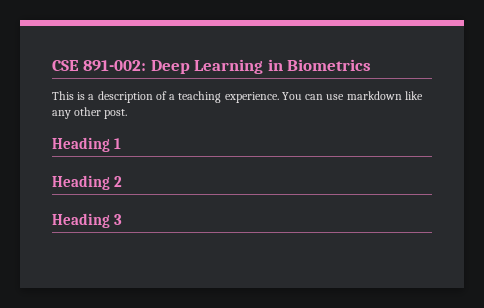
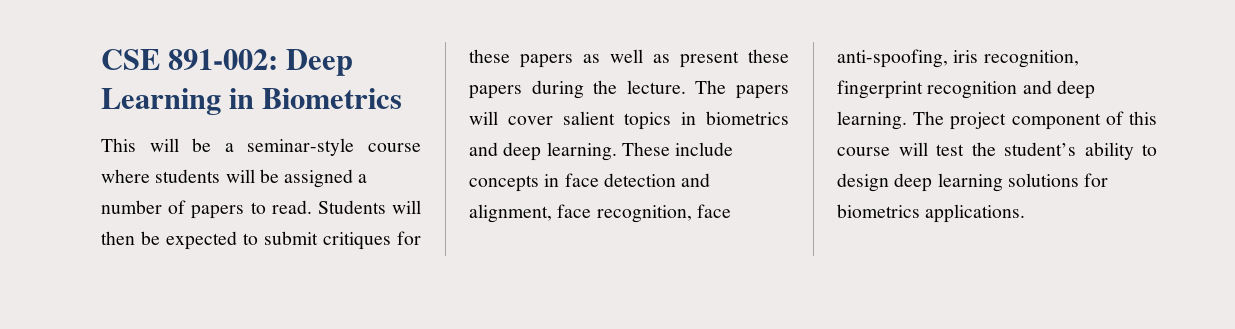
- This is a description of a teaching experience. You can use markdown like any other post.
- Heading 1
- Heading 2
- Heading 3
+ This will be a seminar-style course where students will be assigned a number of papers to read. Students will then be expected to submit critiques for these papers as well as present these papers during the lecture. The papers will cover salient topics in biometrics and deep learning. These include concepts in face detection and alignment, face recognition, face anti-spoofing, iris recognition, fingerprint recognition and deep learning. The project component of this course will test the student’s ability to design deep learning solutions for biometrics applications.

